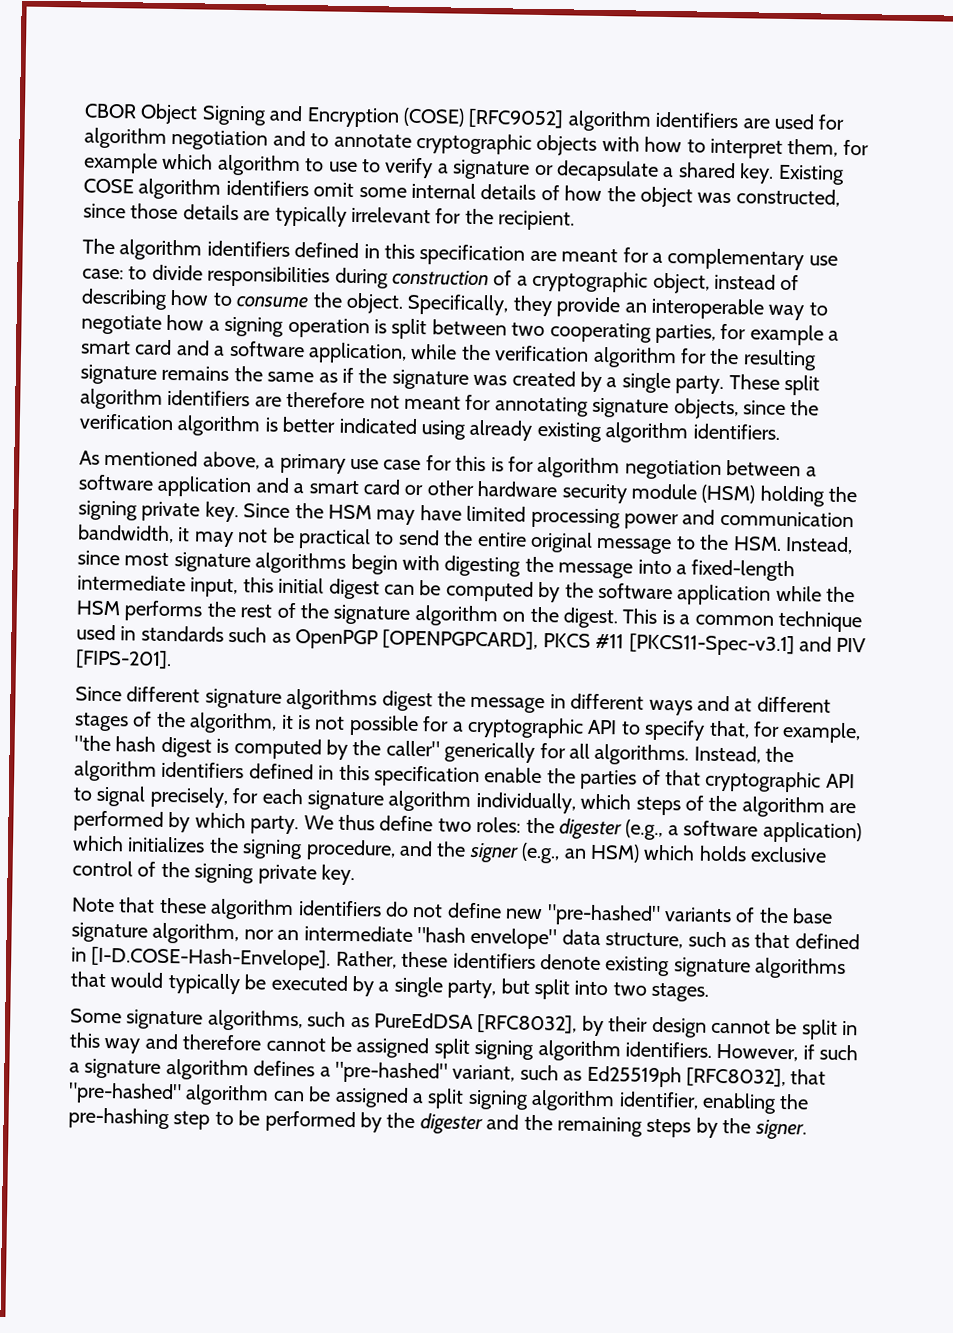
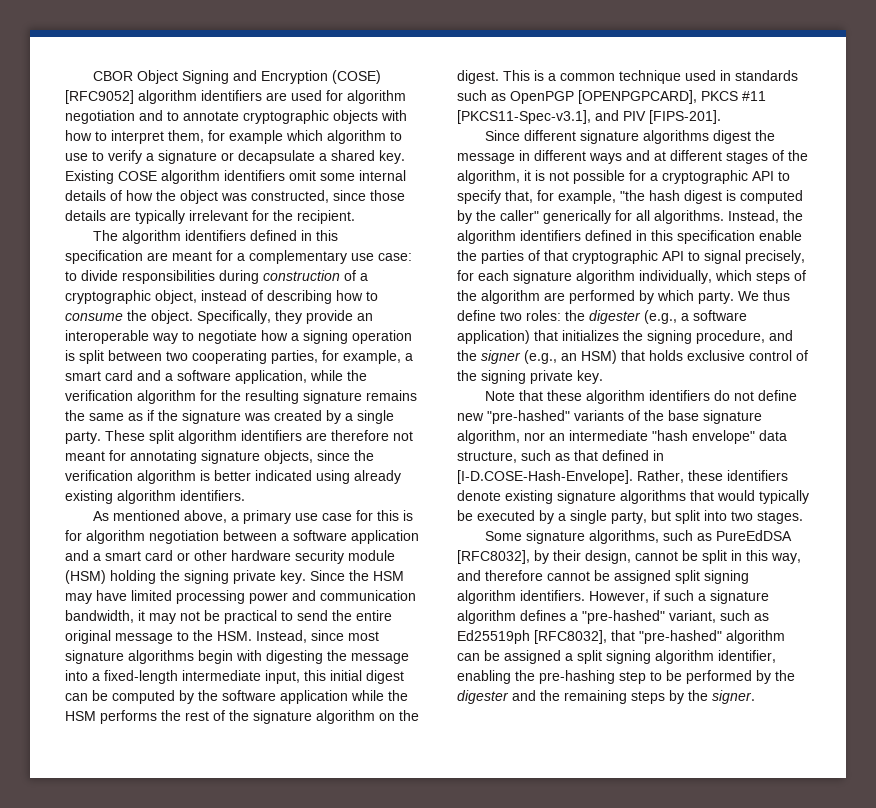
- Specifically, they provide an interoperable way to negotiate how a signing operation is split between two cooperating parties, for example a smart card and a software application, while the verification algorithm for the resulting signature remains the same as if the signature was created by a single party.
+ Specifically, they provide an interoperable way to negotiate how a signing operation is split between two cooperating parties, for example, a smart card and a software application, while the verification algorithm for the resulting signature remains the same as if the signature was created by a single party.
- This is a common technique used in standards such as OpenPGP [OPENPGPCARD], PKCS #11 [PKCS11-Spec-v3.1] and PIV [FIPS-201].
+ This is a common technique used in standards such as OpenPGP [OPENPGPCARD], PKCS #11 [PKCS11-Spec-v3.1], and PIV [FIPS-201].
- We thus define two roles: the digester (e.g., a software application) which initializes the signing procedure, and the signer (e.g., an HSM) which holds exclusive control of the signing private key.
+ We thus define two roles: the digester (e.g., a software application) that initializes the signing procedure, and the signer (e.g., an HSM) that holds exclusive control of the signing private key.
- Some signature algorithms, such as PureEdDSA [RFC8032], by their design cannot be split in this way and therefore cannot be assigned split signing algorithm identifiers.
+ Some signature algorithms, such as PureEdDSA [RFC8032], by their design, cannot be split in this way, and therefore cannot be assigned split signing algorithm identifiers.

